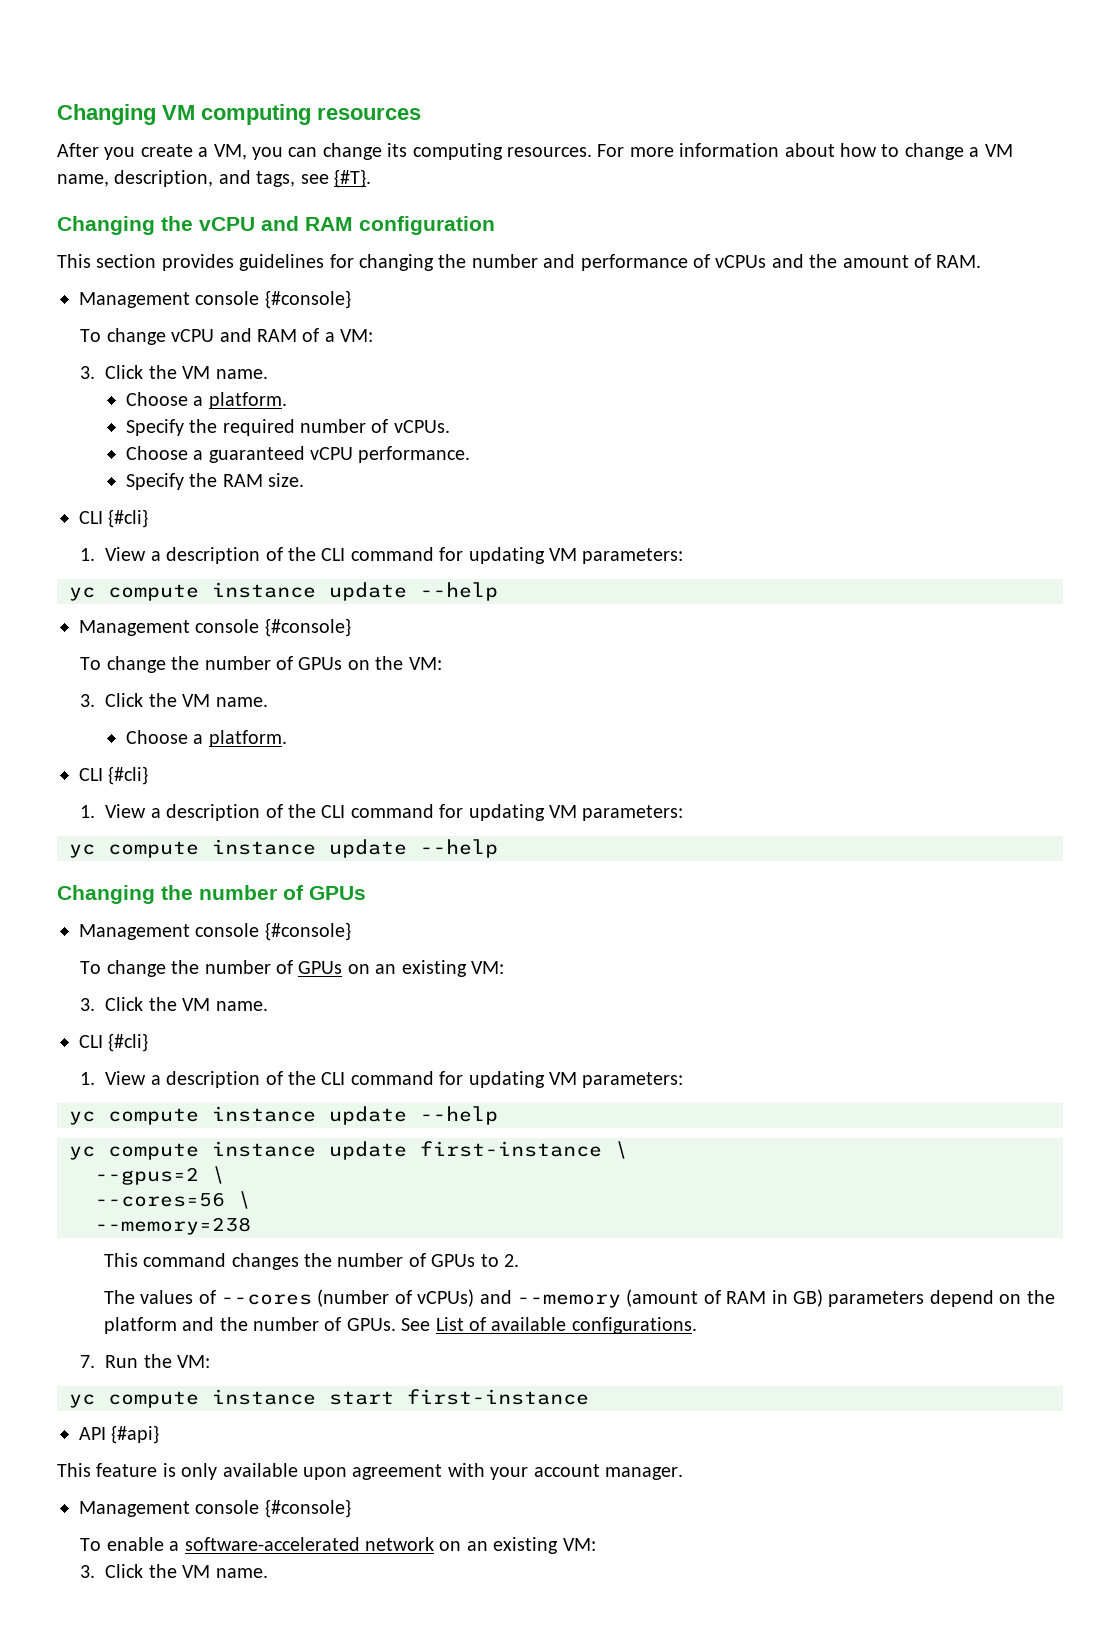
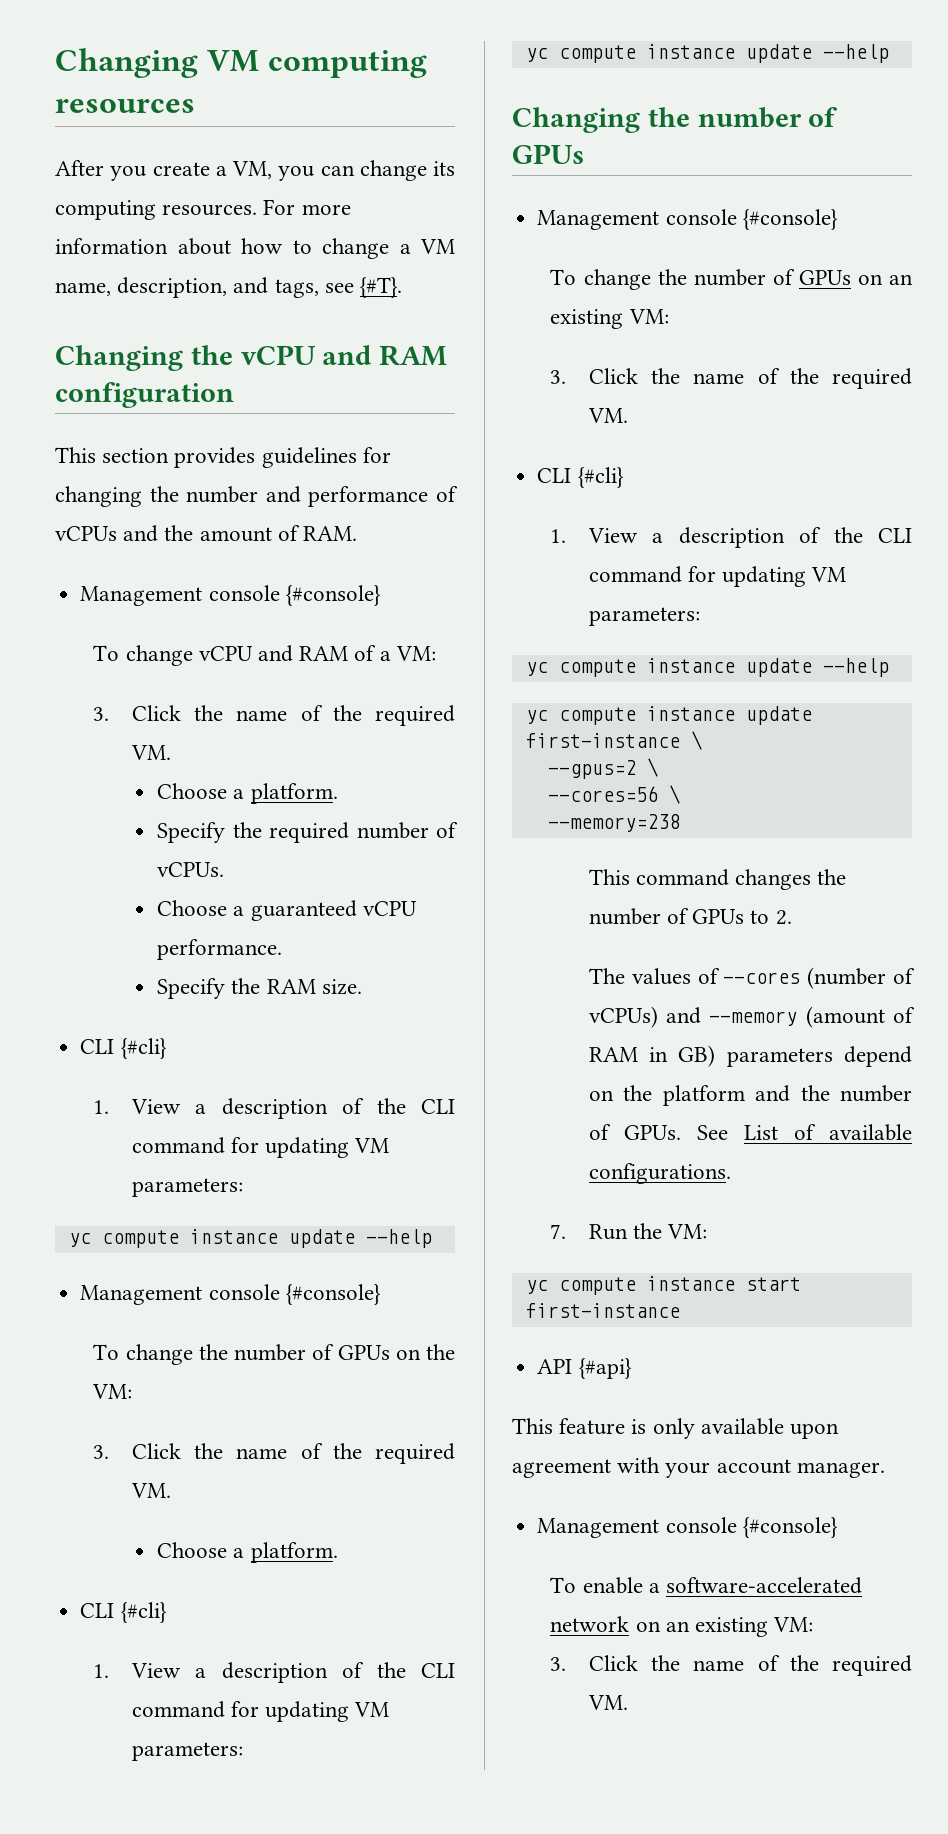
  To change vCPU and RAM of a VM:
- 3. Click the VM name.
+ 3. Click the name of the required VM.
  To change the number of GPUs on the VM:
- 3. Click the VM name.
+ 3. Click the name of the required VM.
  To change the number of GPUs on an existing VM:
- 3. Click the VM name.
+ 3. Click the name of the required VM.
  To enable a software-accelerated network on an existing VM:
- 3. Click the VM name.
+ 3. Click the name of the required VM.

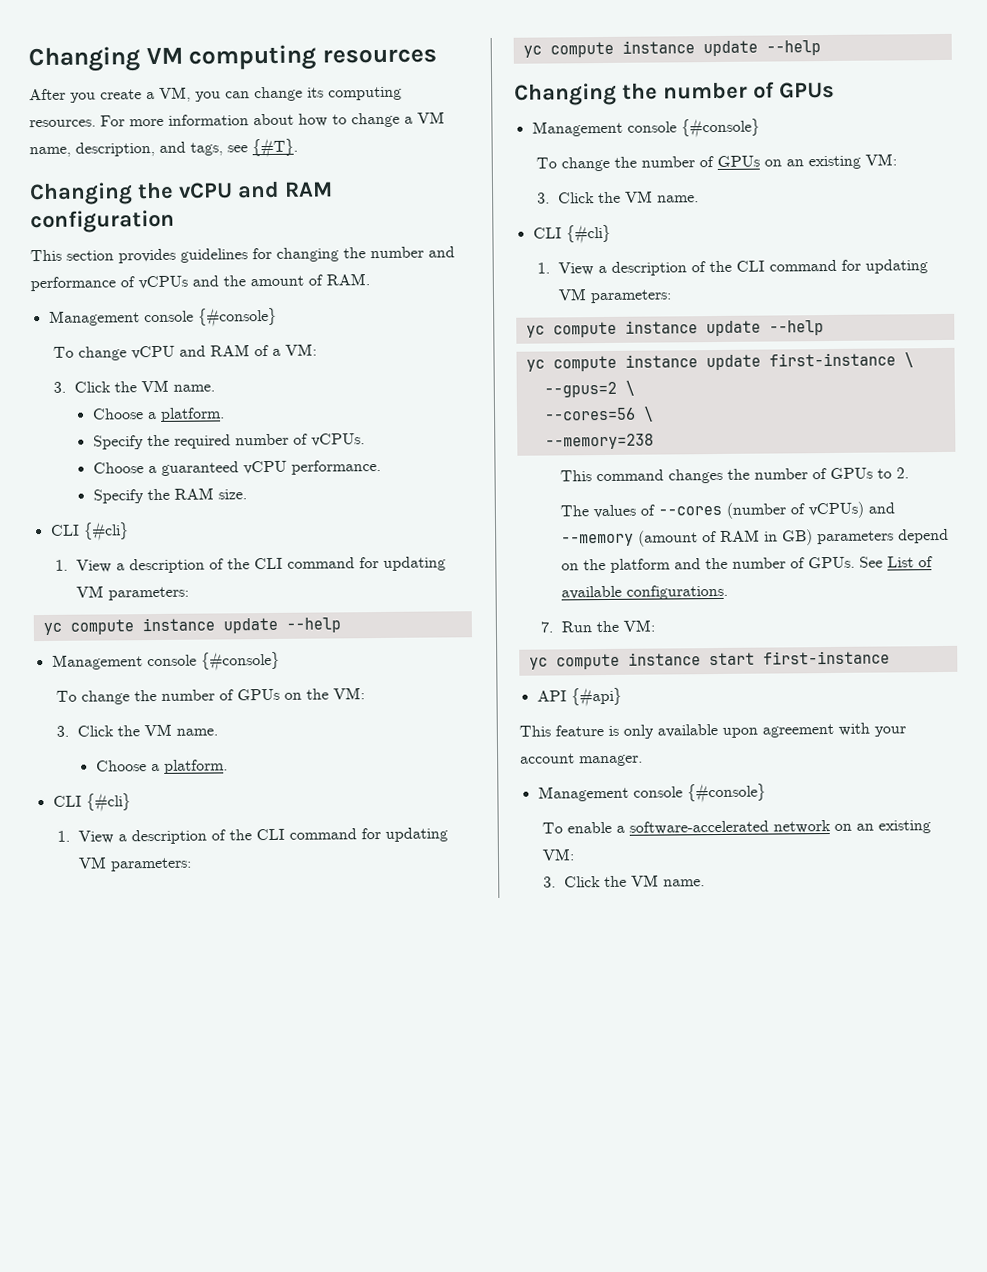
  To change vCPU and RAM of a VM:
- 3. Click the name of the required VM.
+ 3. Click the VM name.
  To change the number of GPUs on the VM:
- 3. Click the name of the required VM.
+ 3. Click the VM name.
  To change the number of GPUs on an existing VM:
- 3. Click the name of the required VM.
+ 3. Click the VM name.
  To enable a software-accelerated network on an existing VM:
- 3. Click the name of the required VM.
+ 3. Click the VM name.

